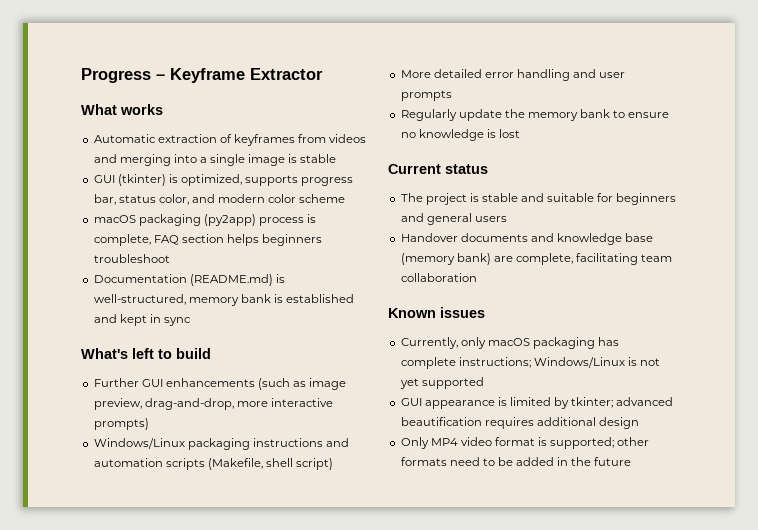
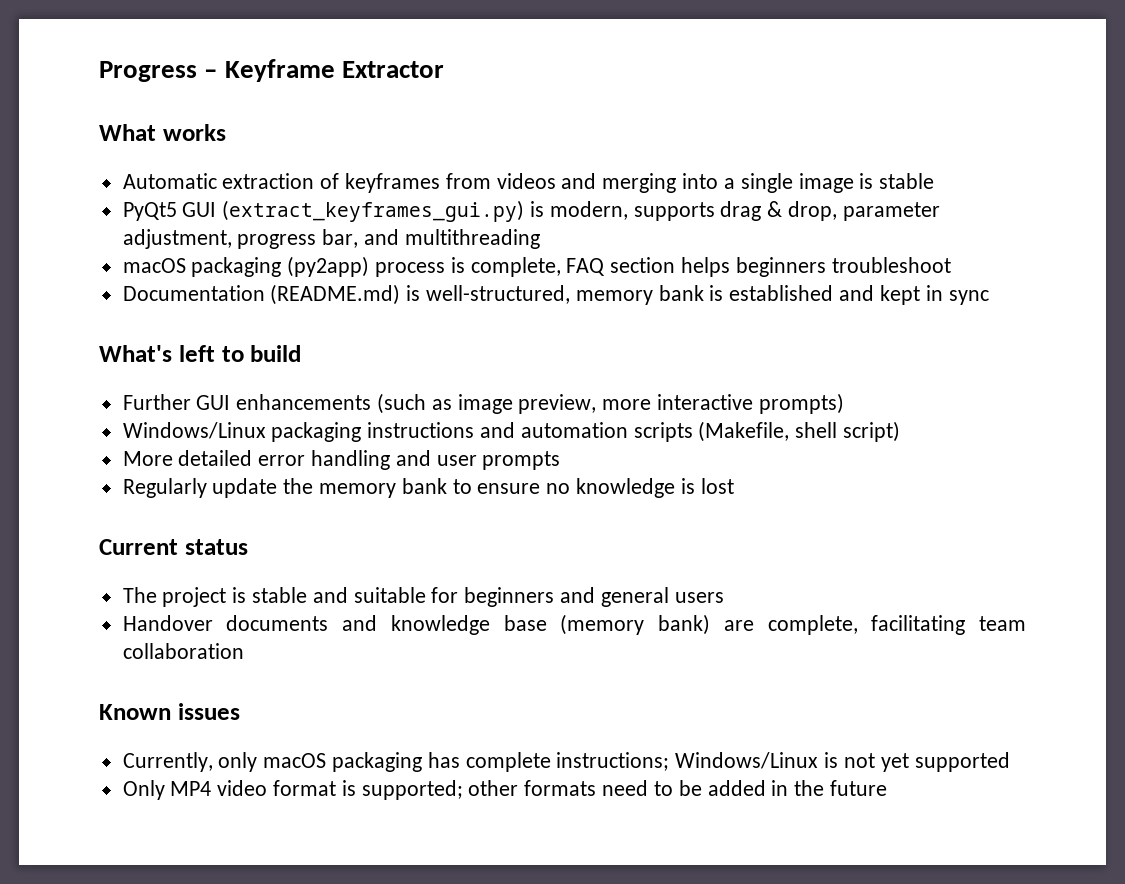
- GUI (tkinter) is optimized, supports progress bar, status color, and modern color scheme
+ PyQt5 GUI (extract_keyframes_gui.py) is modern, supports drag & drop, parameter adjustment, progress bar, and multithreading
- Further GUI enhancements (such as image preview, drag-and-drop, more interactive prompts)
+ Further GUI enhancements (such as image preview, more interactive prompts)
- GUI appearance is limited by tkinter; advanced beautification requires additional design

